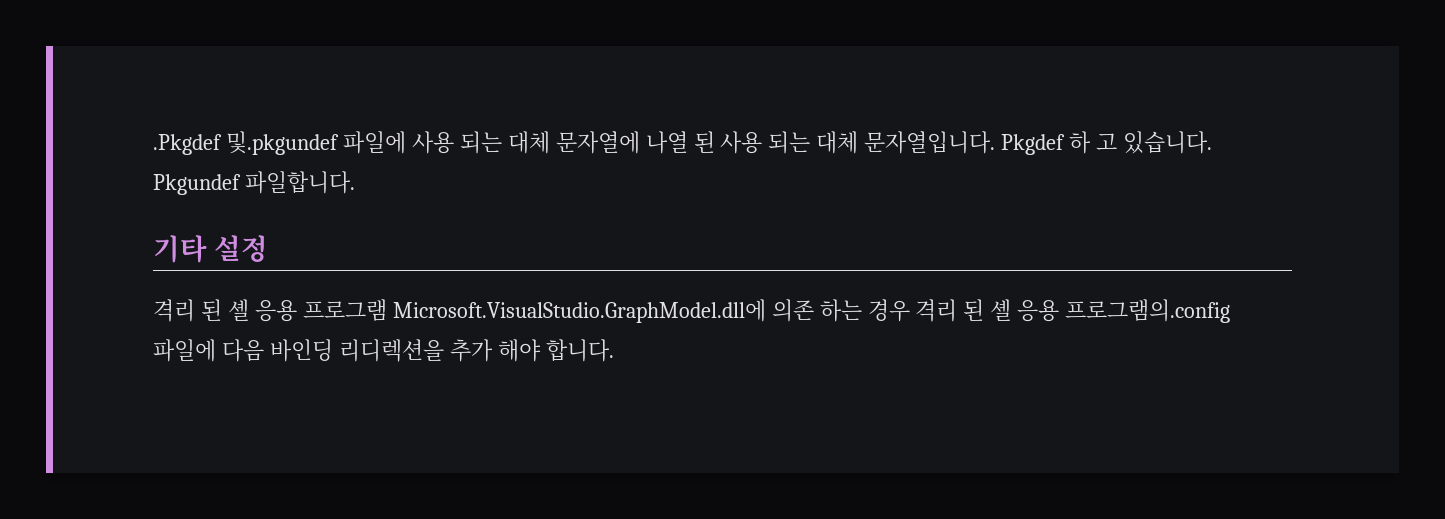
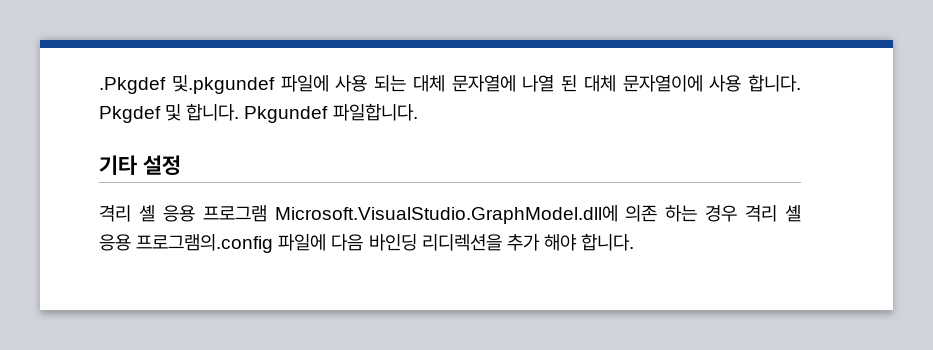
- .Pkgdef 및.pkgundef 파일에 사용 되는 대체 문자열에 나열 된 사용 되는 대체 문자열입니다. Pkgdef 하 고 있습니다.
+ .Pkgdef 및.pkgundef 파일에 사용 되는 대체 문자열에 나열 된 대체 문자열이에 사용 합니다. Pkgdef 및 합니다.
- 격리 된 셸 응용 프로그램 Microsoft.VisualStudio.GraphModel.dll에 의존 하는 경우 격리 된 셸 응용 프로그램의.config 파일에 다음 바인딩 리디렉션을 추가 해야 합니다.
+ 격리 셸 응용 프로그램 Microsoft.VisualStudio.GraphModel.dll에 의존 하는 경우 격리 셸 응용 프로그램의.config 파일에 다음 바인딩 리디렉션을 추가 해야 합니다.

